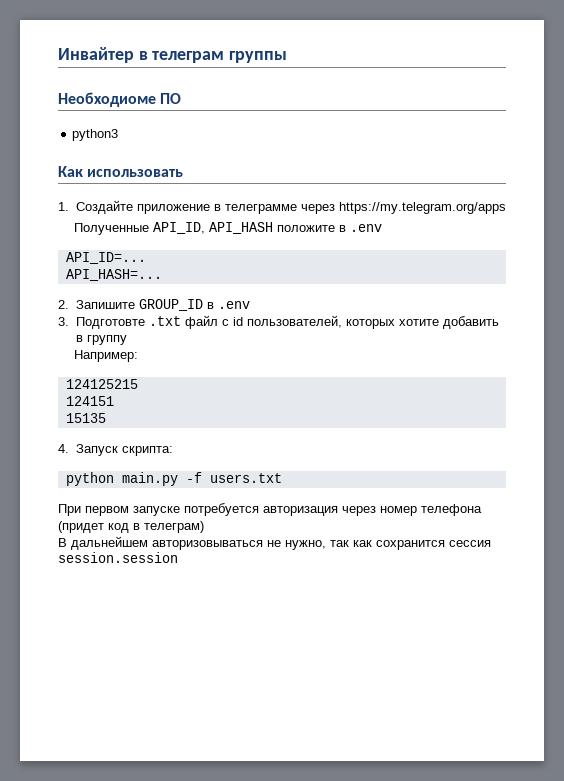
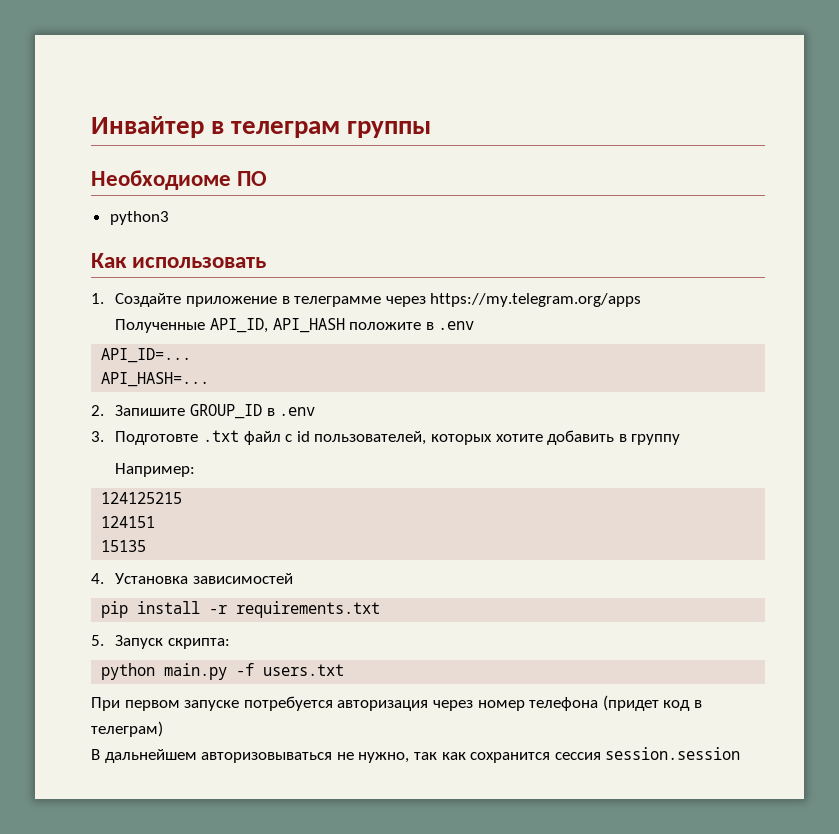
- 4. Запуск скрипта:
+ 4. Установка зависимостей
+ pip install -r requirements.txt
+ 5. Запуск скрипта:

